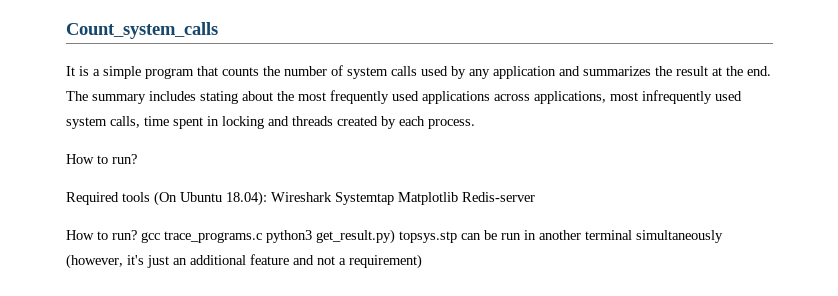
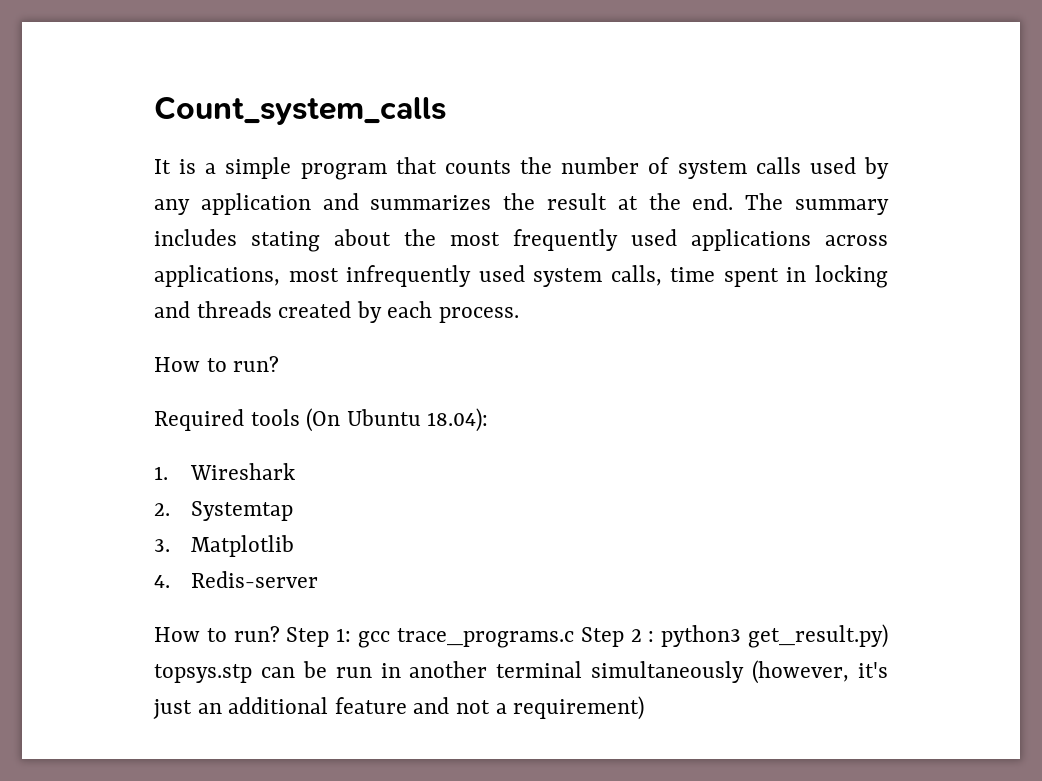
- Required tools (On Ubuntu 18.04): Wireshark Systemtap Matplotlib Redis-server
+ Required tools (On Ubuntu 18.04):
+ 1. Wireshark
+ 2. Systemtap
+ 3. Matplotlib
+ 4. Redis-server
- How to run? gcc trace_programs.c python3 get_result.py) topsys.stp can be run in another terminal simultaneously (however, it's just an additional feature and not a requirement)
+ How to run? Step 1: gcc trace_programs.c Step 2 : python3 get_result.py) topsys.stp can be run in another terminal simultaneously (however, it's just an additional feature and not a requirement)

